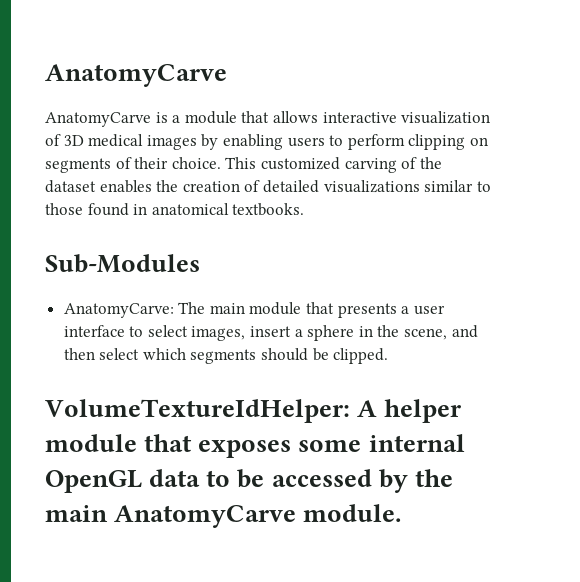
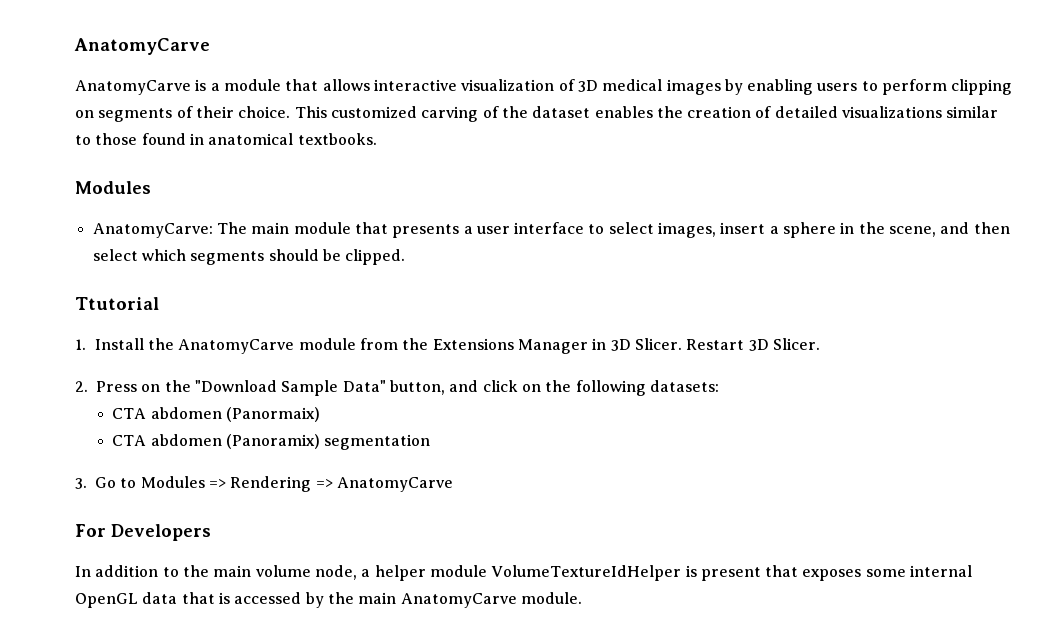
  This customized carving of the dataset enables the creation of detailed visualizations similar to those found in anatomical textbooks.
- Sub-Modules
+ Modules
- VolumeTextureIdHelper: A helper module that exposes some internal OpenGL data to be accessed by the main AnatomyCarve module.
+ Ttutorial
+ 1. Install the AnatomyCarve module from the Extensions Manager in 3D Slicer. Restart 3D Slicer.
+ 2. Press on the "Download Sample Data" button, and click on the following datasets:
+ CTA abdomen (Panormaix)
+ CTA abdomen (Panoramix) segmentation
+ 3. Go to Modules => Rendering => AnatomyCarve
+ For Developers
+ In addition to the main volume node, a helper module VolumeTextureIdHelper is present that exposes some internal OpenGL data that is accessed by the main AnatomyCarve module.

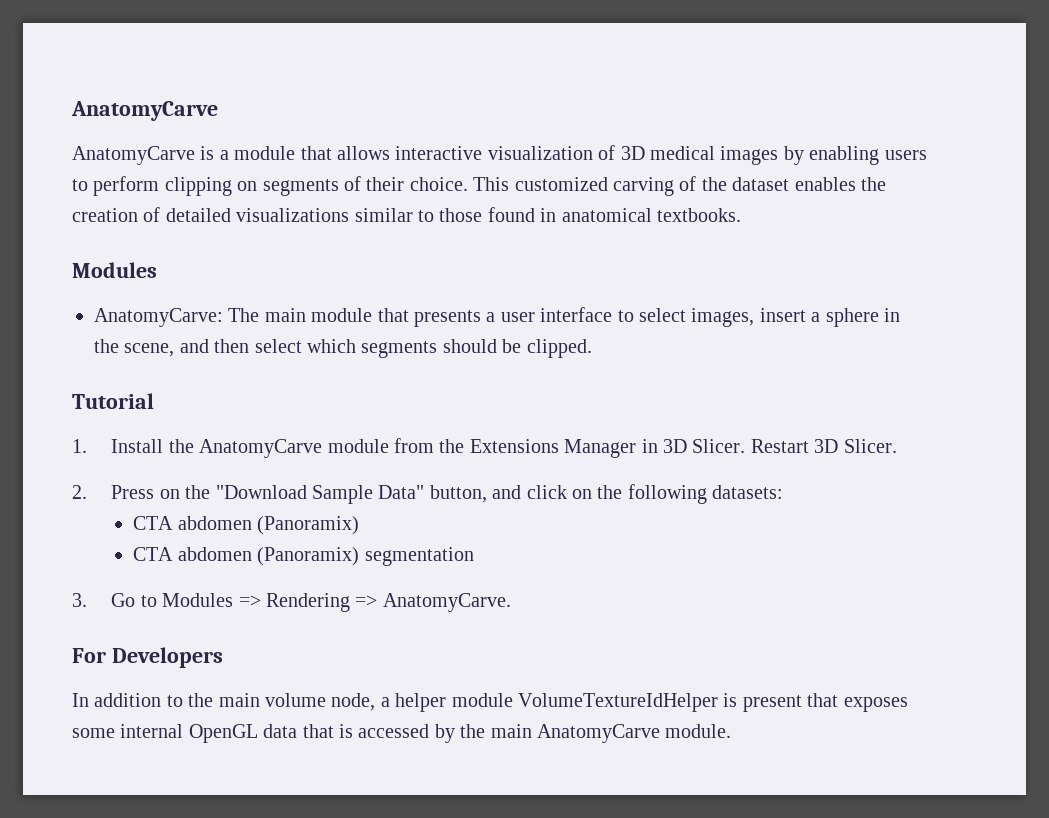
- Ttutorial
+ Tutorial
  2. Press on the "Download Sample Data" button, and click on the following datasets:
- CTA abdomen (Panormaix)
+ CTA abdomen (Panoramix)
- 3. Go to Modules => Rendering => AnatomyCarve
+ 3. Go to Modules => Rendering => AnatomyCarve.

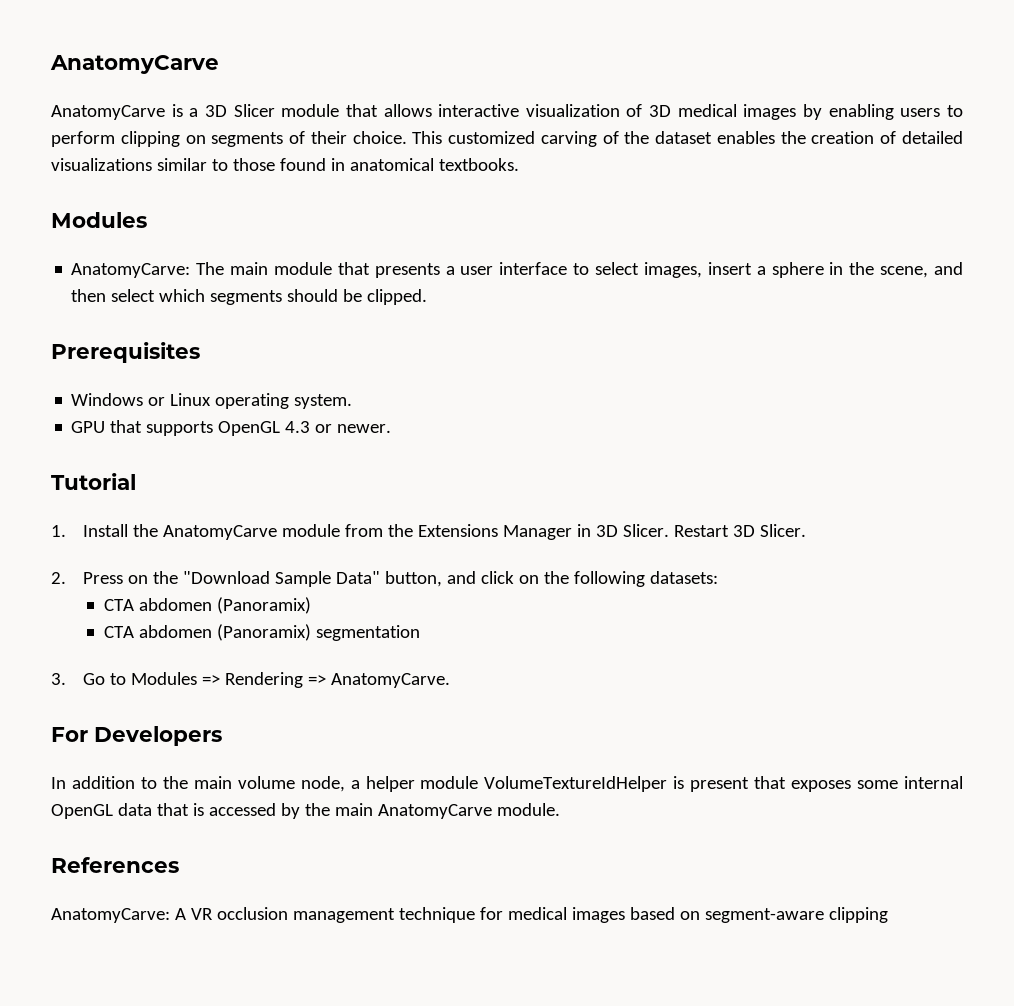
- AnatomyCarve is a module that allows interactive visualization of 3D medical images by enabling users to perform clipping on segments of their choice.
+ AnatomyCarve is a 3D Slicer module that allows interactive visualization of 3D medical images by enabling users to perform clipping on segments of their choice.
+ Prerequisites
+ Windows or Linux operating system.
+ GPU that supports OpenGL 4.3 or newer.
+ References
+ AnatomyCarve: A VR occlusion management technique for medical images based on segment-aware clipping

